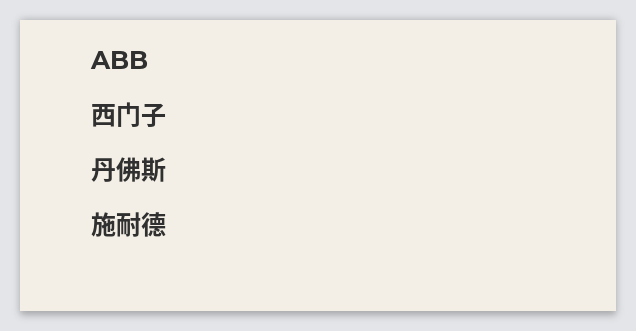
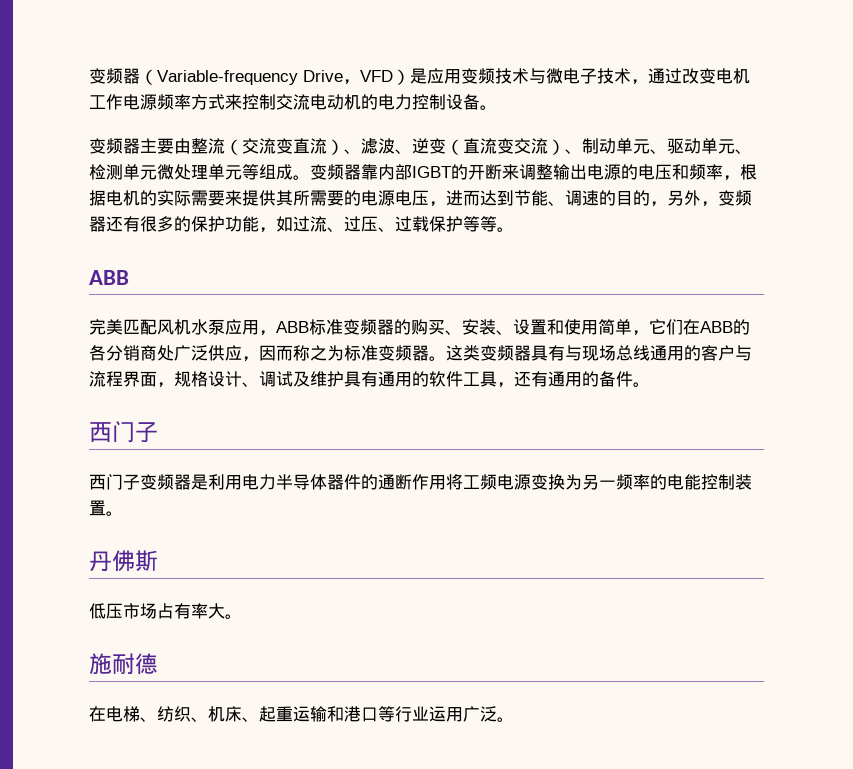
+ 变频器（Variable-frequency Drive，VFD）是应用变频技术与微电子技术，通过改变电机工作电源频率方式来控制交流电动机的电力控制设备。
+ 变频器主要由整流（交流变直流）、滤波、逆变（直流变交流）、制动单元、驱动单元、检测单元微处理单元等组成。变频器靠内部IGBT的开断来调整输出电源的电压和频率，根据电机的实际需要来提供其所需要的电源电压，进而达到节能、调速的目的，另外，变频器还有很多的保护功能，如过流、过压、过载保护等等。
  ABB
+ 完美匹配风机水泵应用，ABB标准变频器的购买、安装、设置和使用简单，它们在ABB的各分销商处广泛供应，因而称之为标准变频器。这类变频器具有与现场总线通用的客户与流程界面，规格设计、调试及维护具有通用的软件工具，还有通用的备件。
  西门子
+ 西门子变频器是利用电力半导体器件的通断作用将工频电源变换为另一频率的电能控制装置。
  丹佛斯
+ 低压市场占有率大。
  施耐德
+ 在电梯、纺织、机床、起重运输和港口等行业运用广泛。

